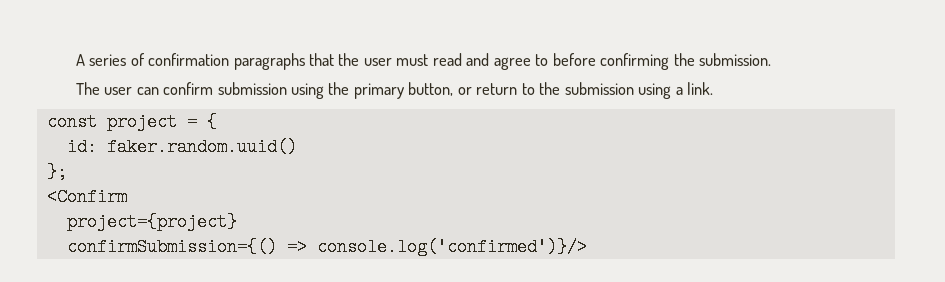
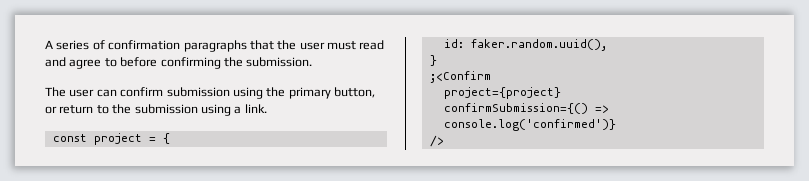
- id: faker.random.uuid()
- };
- <Confirm
+ id: faker.random.uuid(),
+ }
+ ;<Confirm
- confirmSubmission={() => console.log('confirmed')}/>
+ confirmSubmission={() => console.log('confirmed')}
+ />

